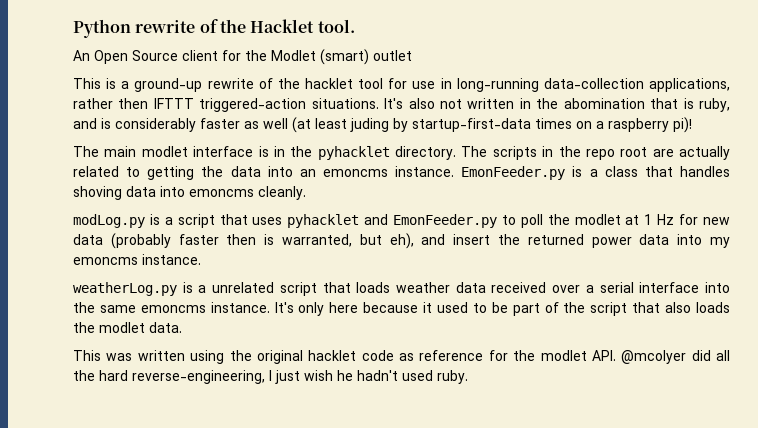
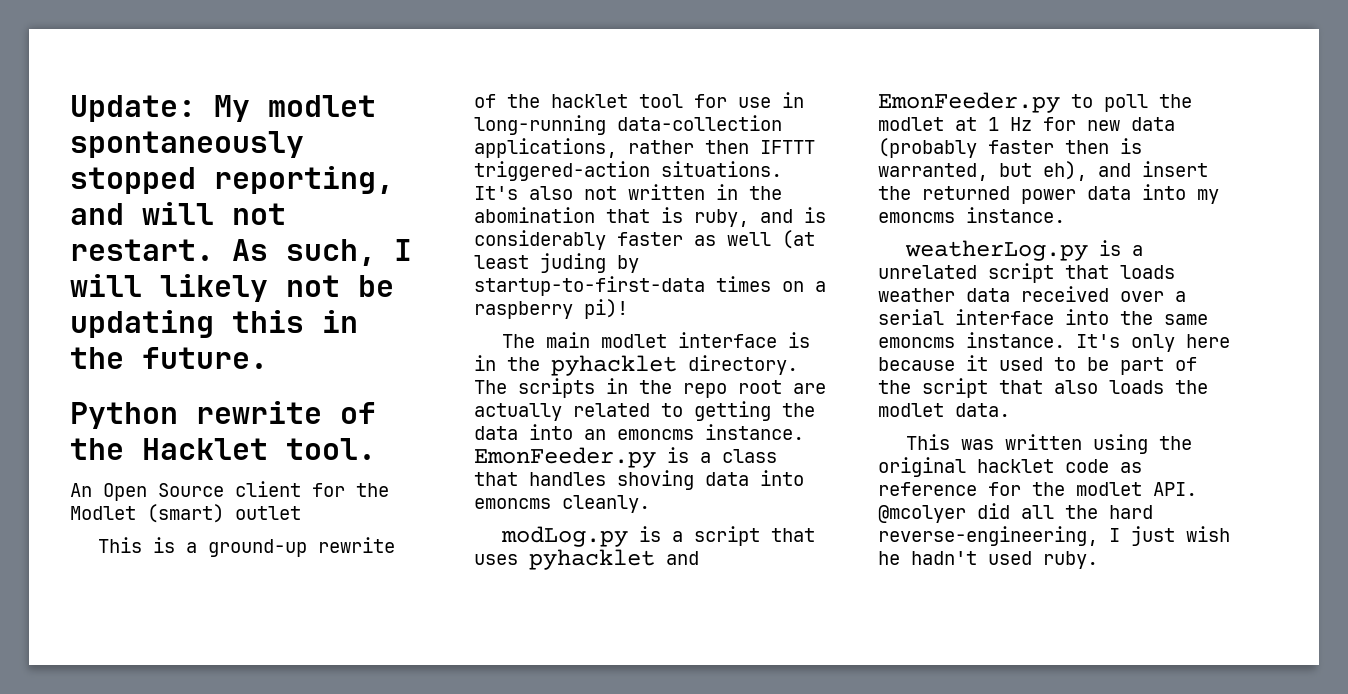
+ Update: My modlet spontaneously stopped reporting, and will not restart. As such, I will likely not be updating this in the future.
- It's also not written in the abomination that is ruby, and is considerably faster as well (at least juding by startup-first-data times on a raspberry pi)!
+ It's also not written in the abomination that is ruby, and is considerably faster as well (at least juding by startup-to-first-data times on a raspberry pi)!

